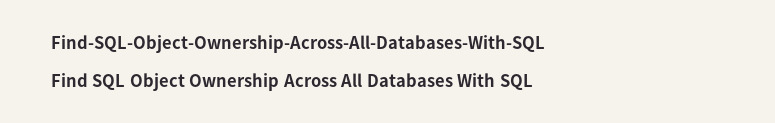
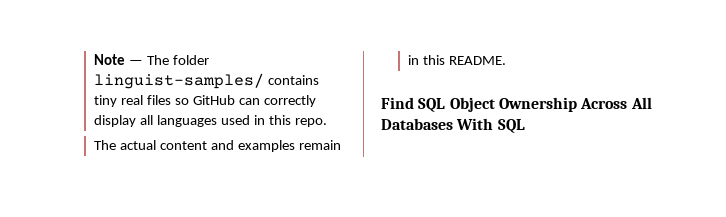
- Find-SQL-Object-Ownership-Across-All-Databases-With-SQL
+ Note — The folder linguist-samples/ contains tiny real files so GitHub can correctly display all languages used in this repo.
+ The actual content and examples remain in this README.

